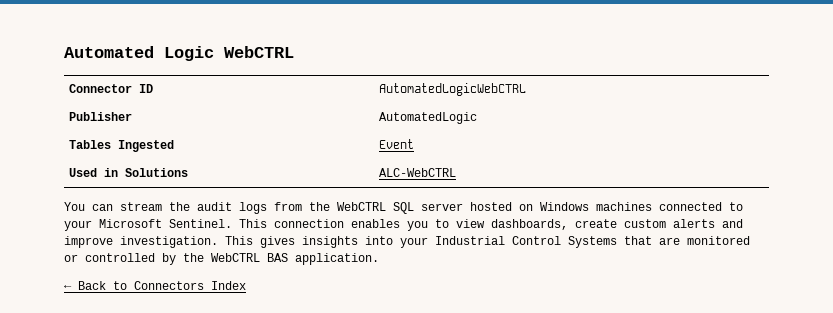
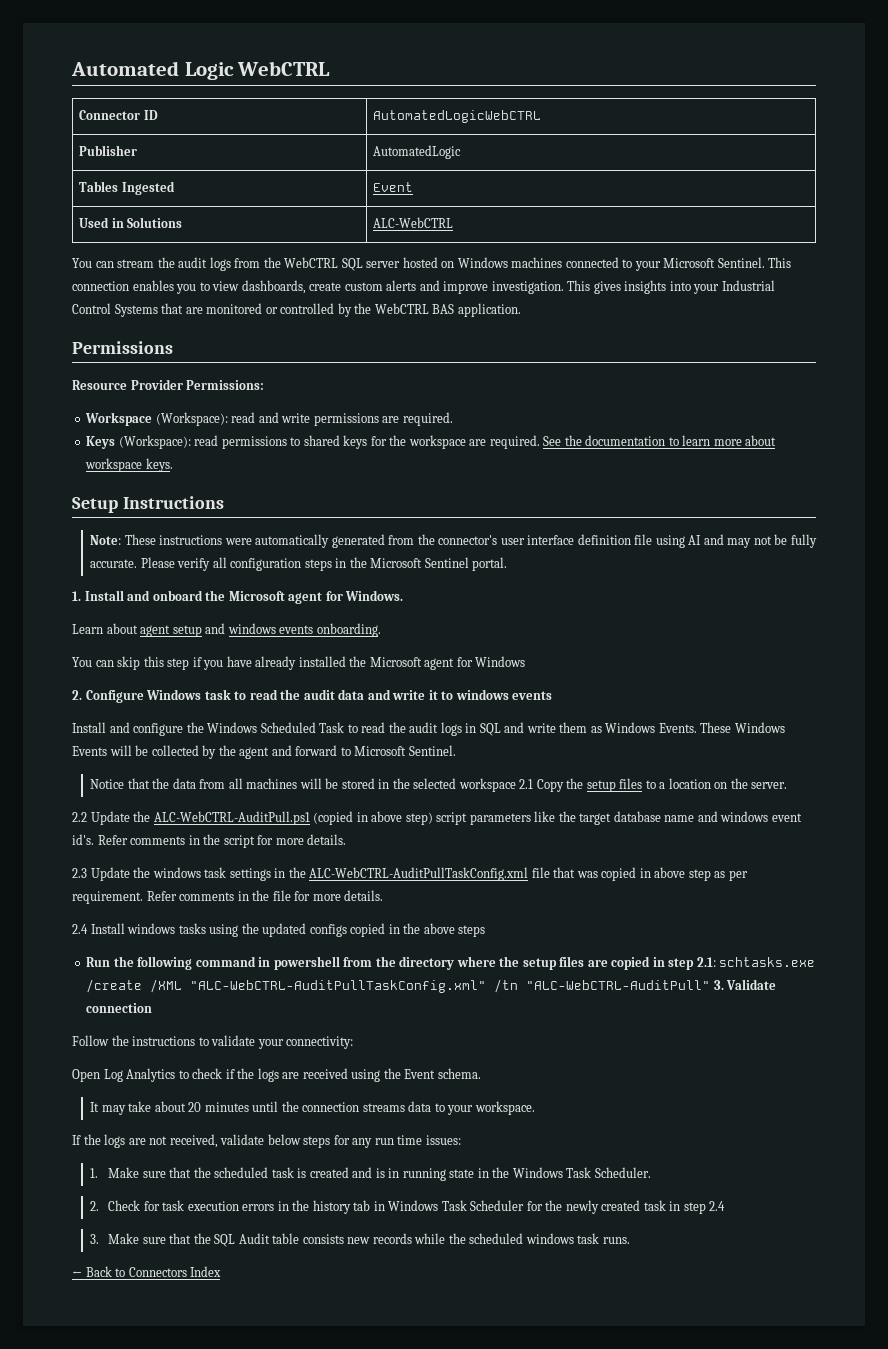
+ Permissions
+ Resource Provider Permissions:
+ Workspace (Workspace): read and write permissions are required.
+ Keys (Workspace): read permissions to shared keys for the workspace are required. See the documentation to learn more about workspace keys.
+ Setup Instructions
+ Note: These instructions were automatically generated from the connector's user interface definition file using AI and may not be fully accurate. Please verify all configuration steps in the Microsoft Sentinel portal.
+ 1. Install and onboard the Microsoft agent for Windows.
+ Learn about agent setup and windows events onboarding.
+ You can skip this step if you have already installed the Microsoft agent for Windows
+ 2. Configure Windows task to read the audit data and write it to windows events
+ Install and configure the Windows Scheduled Task to read the audit logs in SQL and write them as Windows Events. These Windows Events will be collected by the agent and forward to Microsoft Sentinel.
+ Notice that the data from all machines will be stored in the selected workspace 2.1 Copy the setup files to a location on the server.
+ 2.2 Update the ALC-WebCTRL-AuditPull.ps1 (copied in above step) script parameters like the target database name and windows event id's. Refer comments in the script for more details.
+ 2.3 Update the windows task settings in the ALC-WebCTRL-AuditPullTaskConfig.xml file that was copied in above step as per requirement. Refer comments in the file for more details.
+ 2.4 Install windows tasks using the updated configs copied in the above steps
+ Run the following command in powershell from the directory where the setup files are copied in step 2.1: schtasks.exe /create /XML "ALC-WebCTRL-AuditPullTaskConfig.xml" /tn "ALC-WebCTRL-AuditPull" 3. Validate connection
+ Follow the instructions to validate your connectivity:
+ Open Log Analytics to check if the logs are received using the Event schema.
+ It may take about 20 minutes until the connection streams data to your workspace.
+ If the logs are not received, validate below steps for any run time issues:
+ 1. Make sure that the scheduled task is created and is in running state in the Windows Task Scheduler.
+ 2. Check for task execution errors in the history tab in Windows Task Scheduler for the newly created task in step 2.4
+ 3. Make sure that the SQL Audit table consists new records while the scheduled windows task runs.

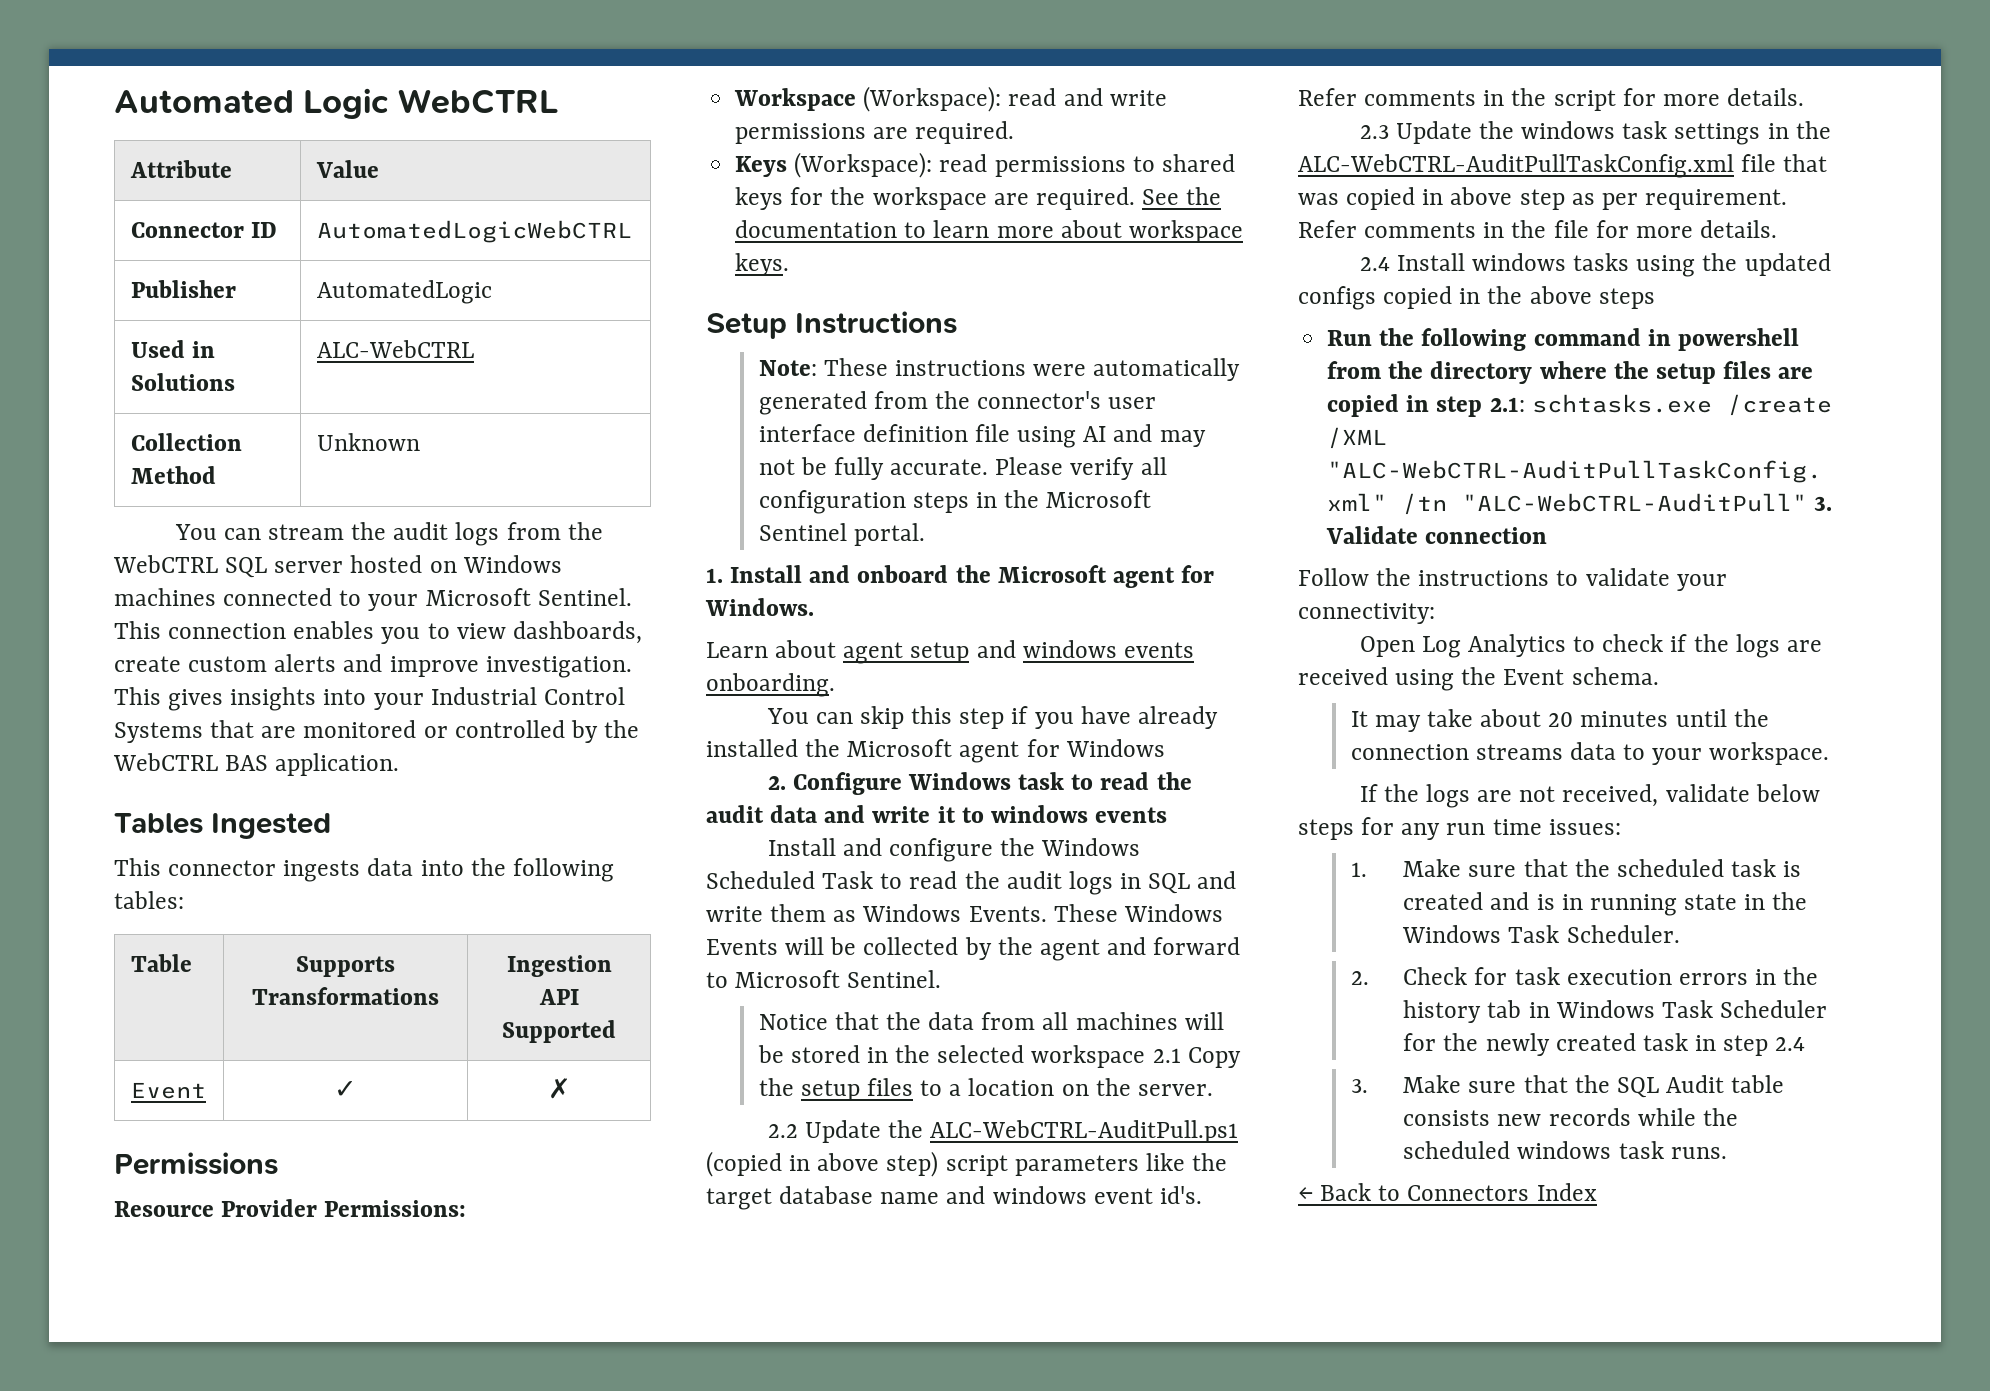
+ Attribute | Value
- Tables Ingested | Event
+ Collection Method | Unknown
+ Tables Ingested
+ This connector ingests data into the following tables:
+ Table | Supports Transformations | Ingestion API Supported
+ Event | ✓ | ✗

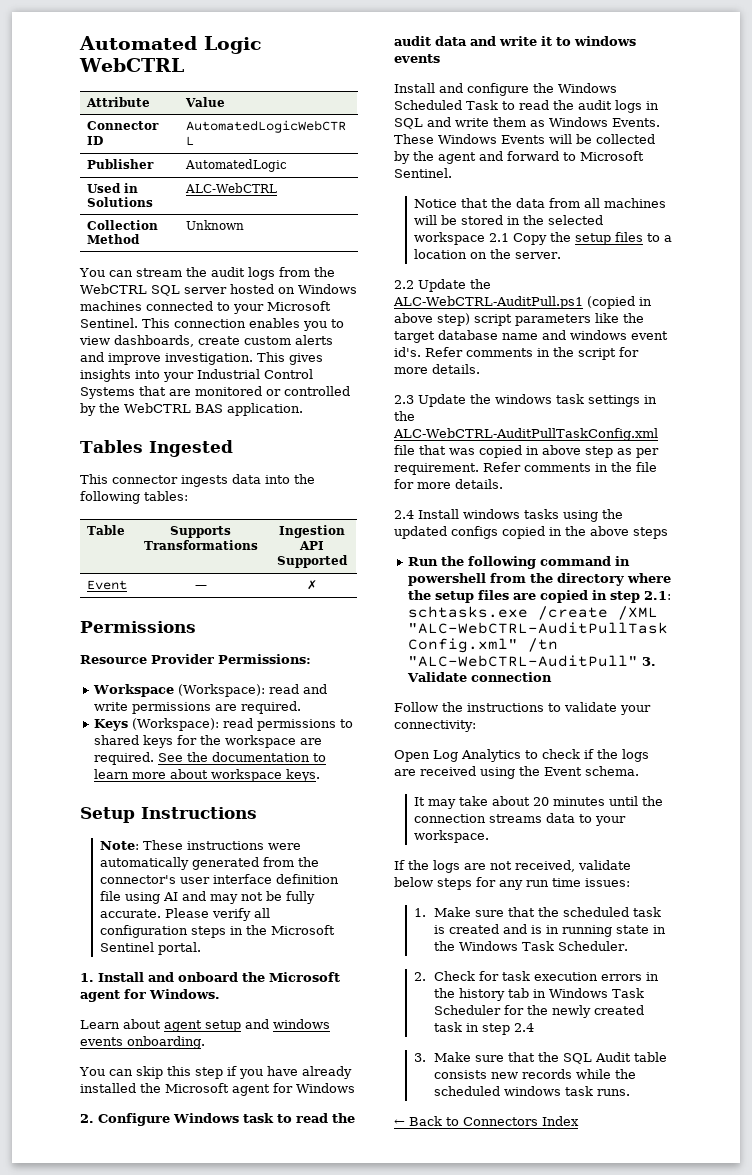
- Event | ✓ | ✗
+ Event | — | ✗

